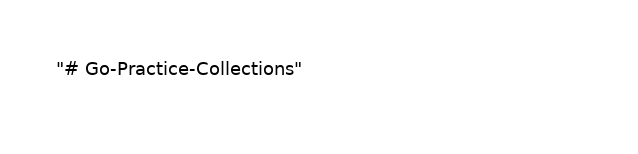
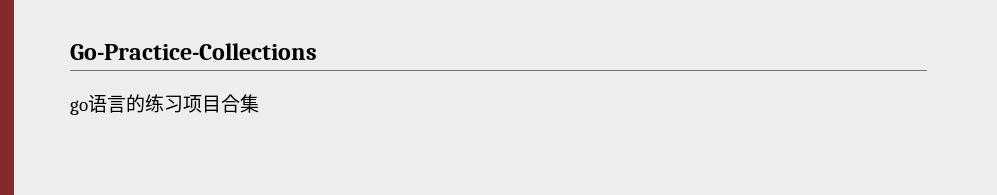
- "# Go-Practice-Collections"
+ Go-Practice-Collections
+ go语言的练习项目合集

